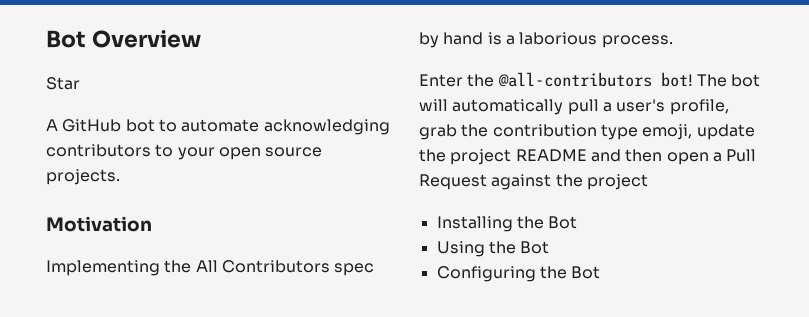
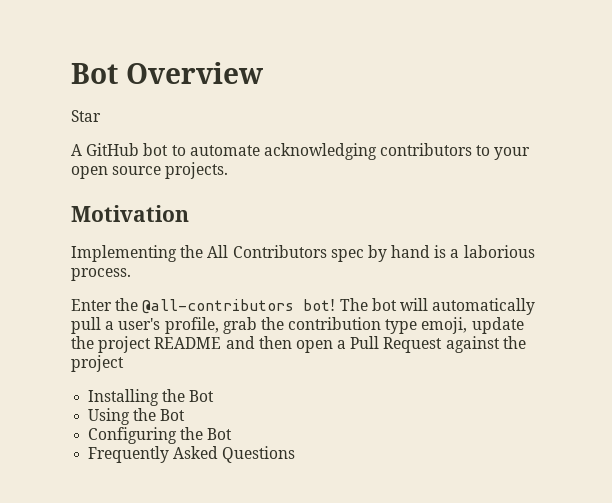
+ Frequently Asked Questions

